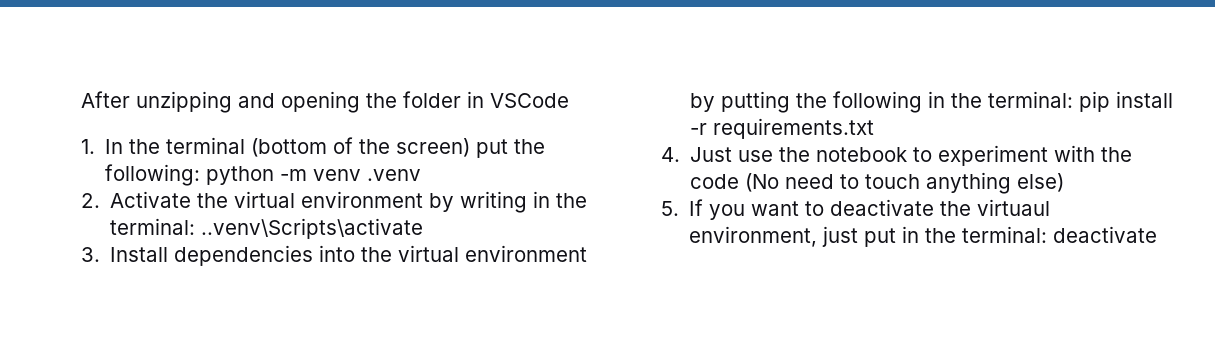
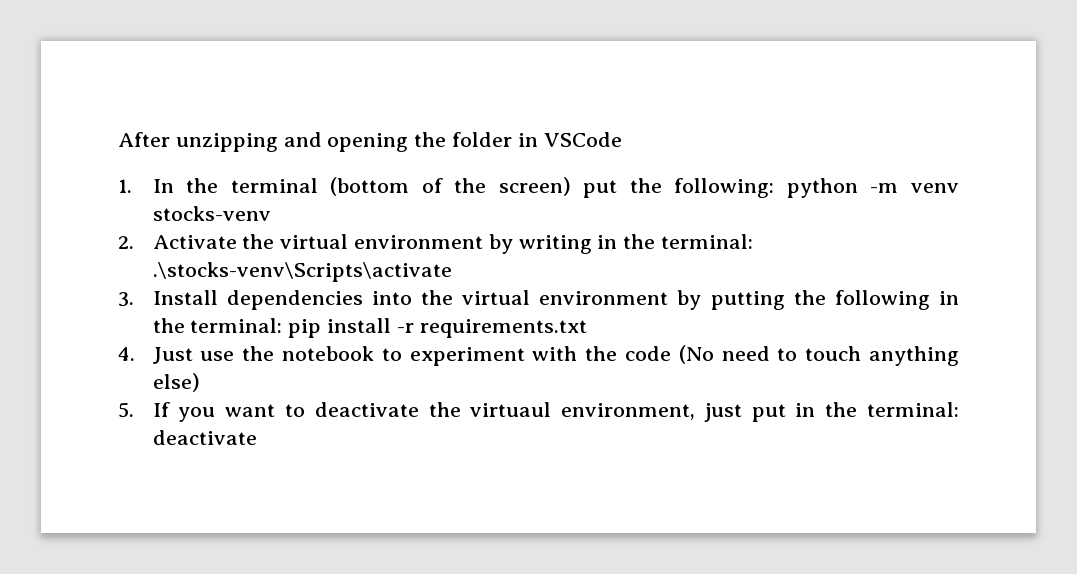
- 1. In the terminal (bottom of the screen) put the following: python -m venv .venv
+ 1. In the terminal (bottom of the screen) put the following: python -m venv stocks-venv
- 2. Activate the virtual environment by writing in the terminal: ..venv\Scripts\activate
+ 2. Activate the virtual environment by writing in the terminal: .\stocks-venv\Scripts\activate

